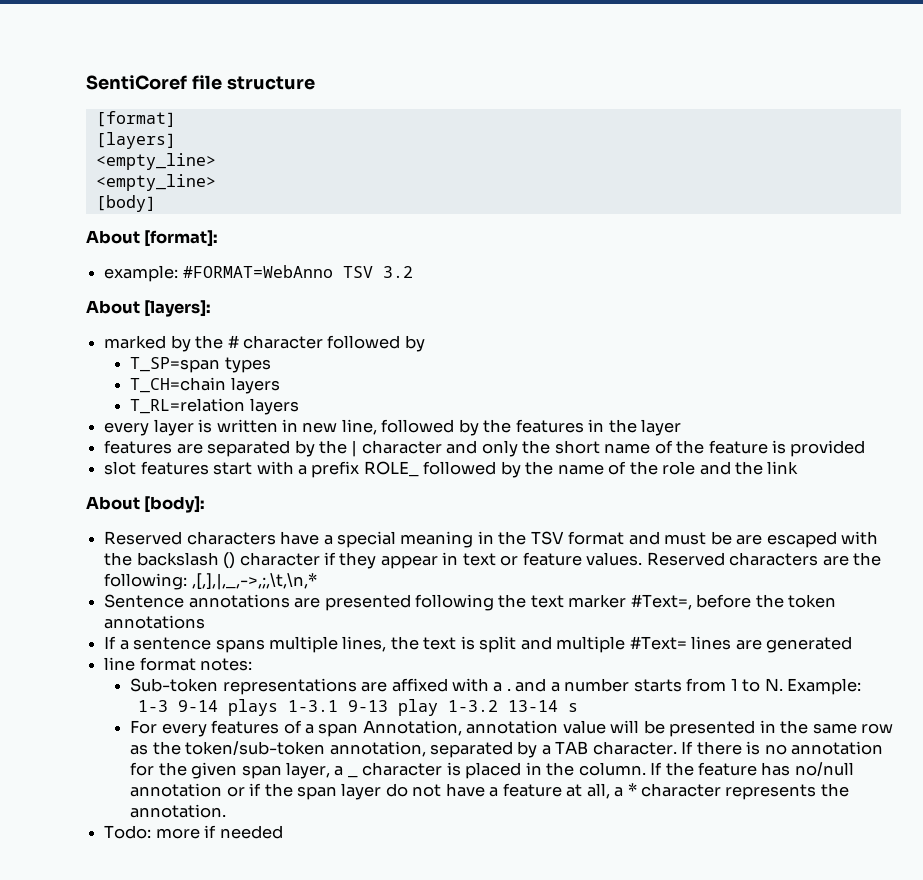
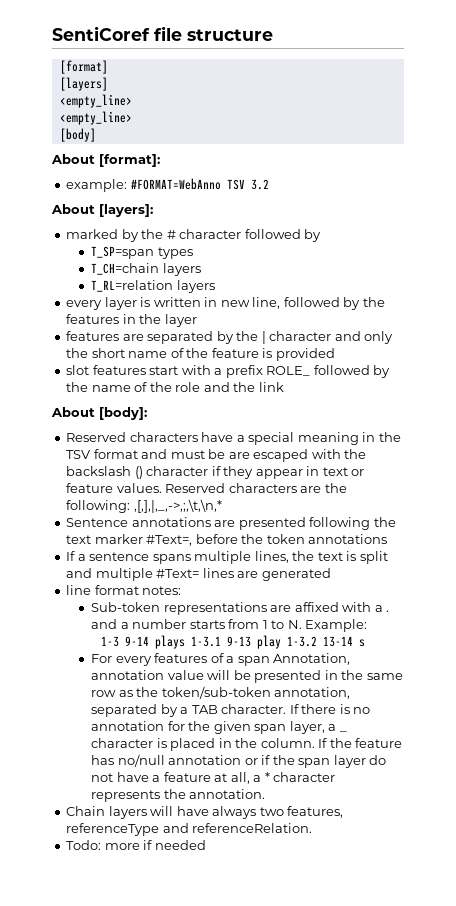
+ Chain layers will have always two features, referenceType and referenceRelation.

